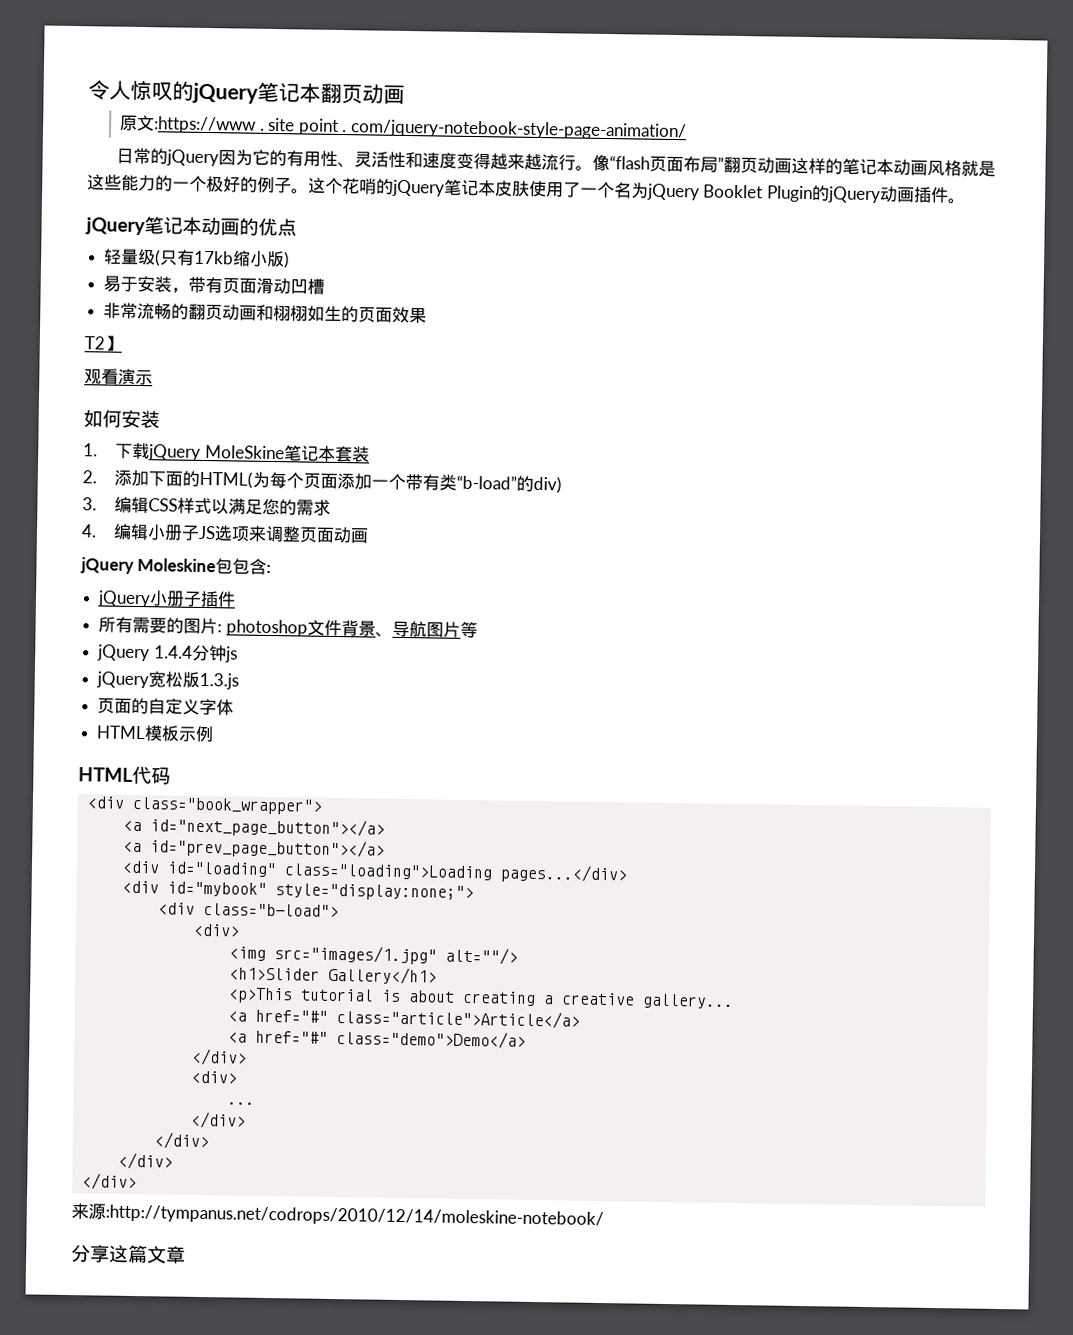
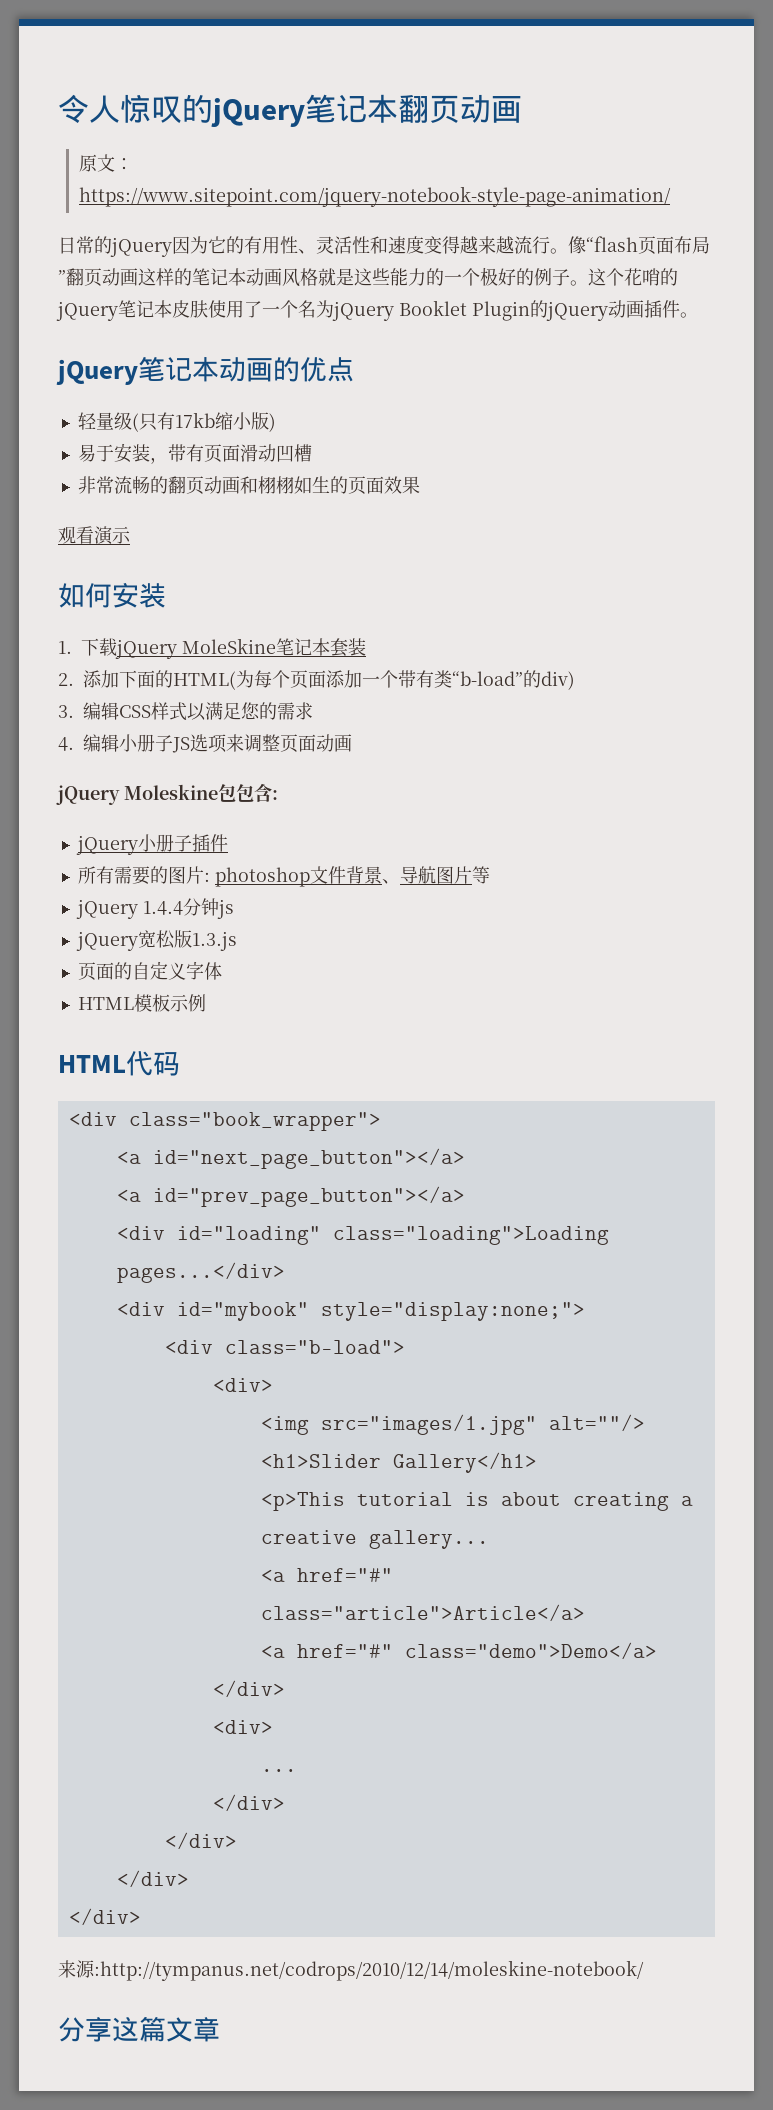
- 原文:https://www . site point . com/jquery-notebook-style-page-animation/
+ 原文：https://www.sitepoint.com/jquery-notebook-style-page-animation/
- T2】

